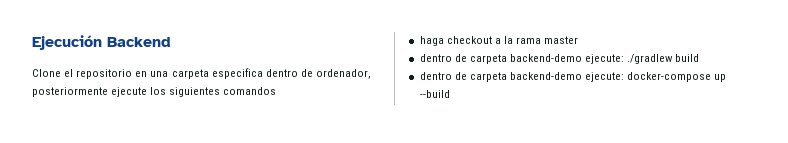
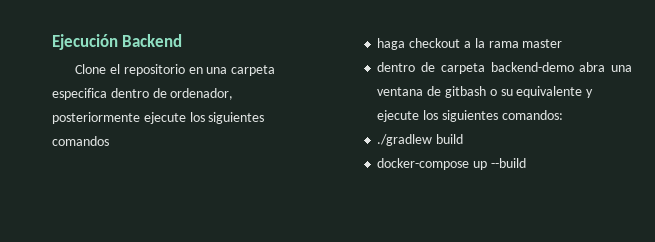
- dentro de carpeta backend-demo ejecute: ./gradlew build
- dentro de carpeta backend-demo ejecute: docker-compose up --build
+ dentro de carpeta backend-demo abra una ventana de gitbash o su equivalente y ejecute los siguientes comandos:
+ ./gradlew build
+ docker-compose up --build

